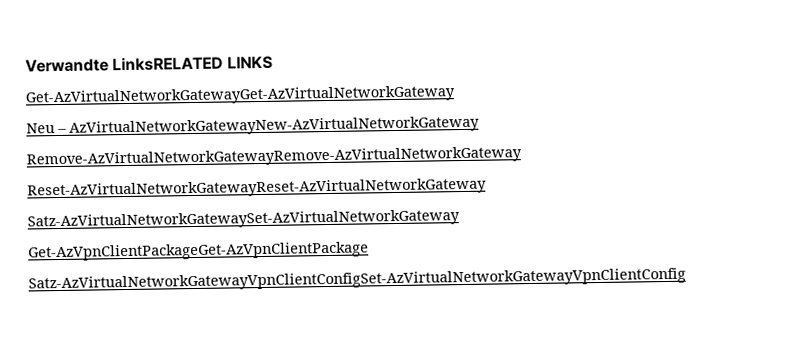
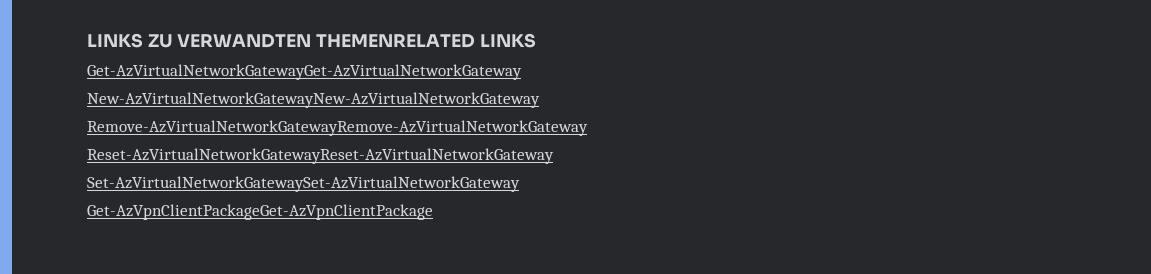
- Verwandte LinksRELATED LINKS
+ LINKS ZU VERWANDTEN THEMENRELATED LINKS
- Neu – AzVirtualNetworkGatewayNew-AzVirtualNetworkGateway
+ New-AzVirtualNetworkGatewayNew-AzVirtualNetworkGateway
- Satz-AzVirtualNetworkGatewaySet-AzVirtualNetworkGateway
+ Set-AzVirtualNetworkGatewaySet-AzVirtualNetworkGateway
- Satz-AzVirtualNetworkGatewayVpnClientConfigSet-AzVirtualNetworkGatewayVpnClientConfig

